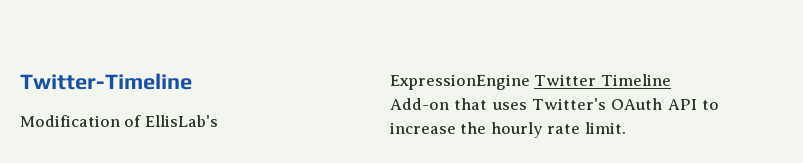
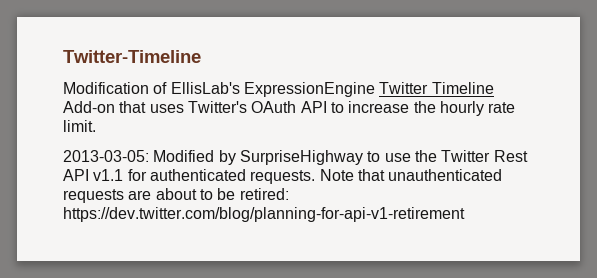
+ 2013-03-05: Modified by SurpriseHighway to use the Twitter Rest API v1.1 for authenticated requests. Note that unauthenticated requests are about to be retired: https://dev.twitter.com/blog/planning-for-api-v1-retirement

